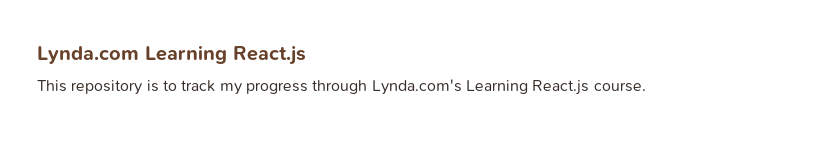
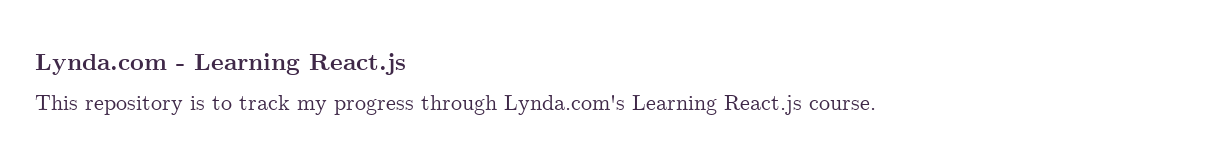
- Lynda.com Learning React.js
+ Lynda.com - Learning React.js

